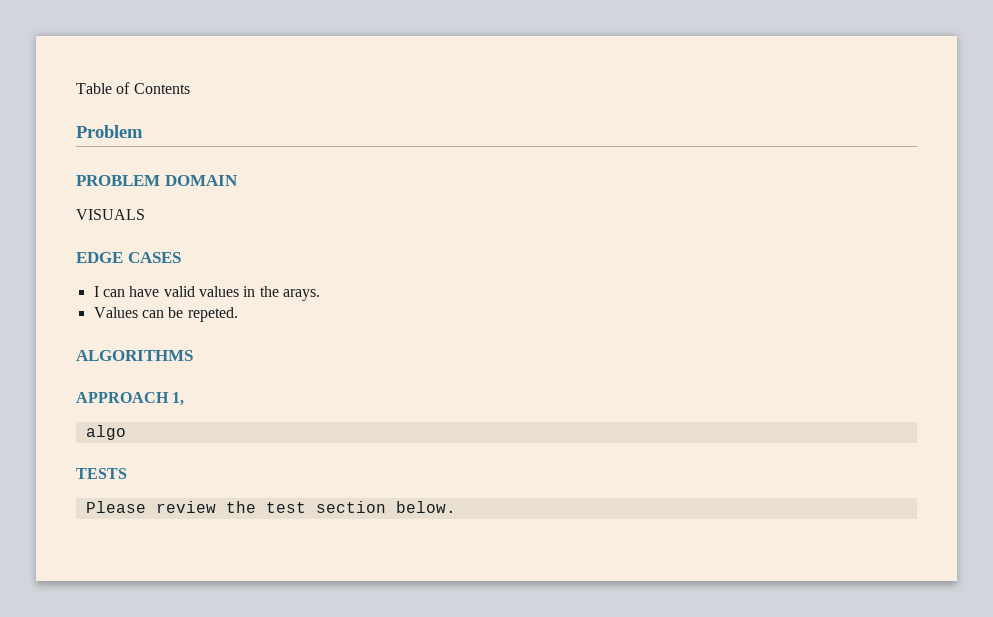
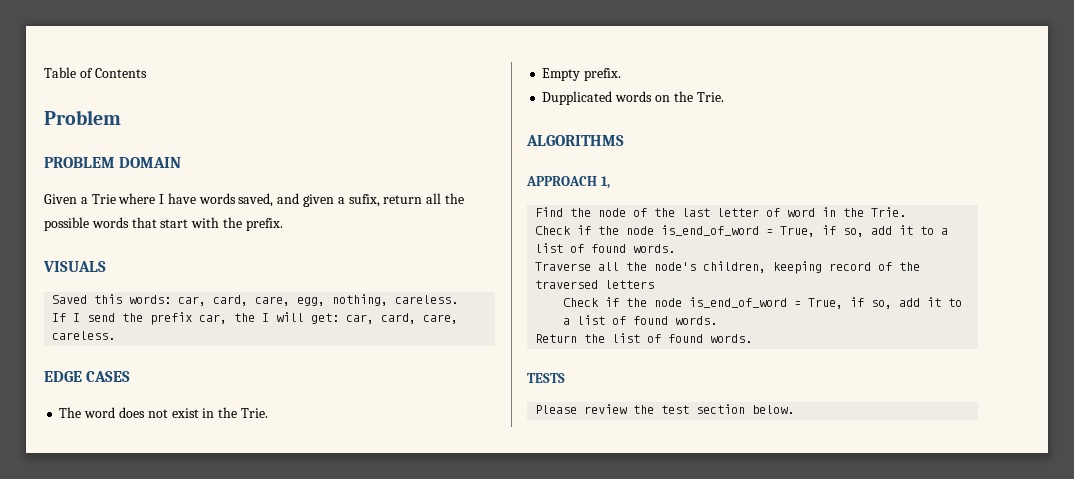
+ Given a Trie where I have words saved, and given a sufix, return all the possible words that start with the prefix.
  VISUALS
+ Saved this words: car, card, care, egg, nothing, careless.
+ If I send the prefix car, the I will get: car, card, care, careless.
  EDGE CASES
- I can have valid values in the arays.
- Values can be repeted.
+ The word does not exist in the Trie.
+ Empty prefix.
+ Dupplicated words on the Trie.
  ALGORITHMS
  APPROACH 1,
- algo
+ Find the node of the last letter of word in the Trie.
+ Check if the node is_end_of_word = True, if so, add it to a list of found words.
+ Traverse all the node's children, keeping record of the traversed letters
+ Check if the node is_end_of_word = True, if so, add it to a list of found words.
+ Return the list of found words.

